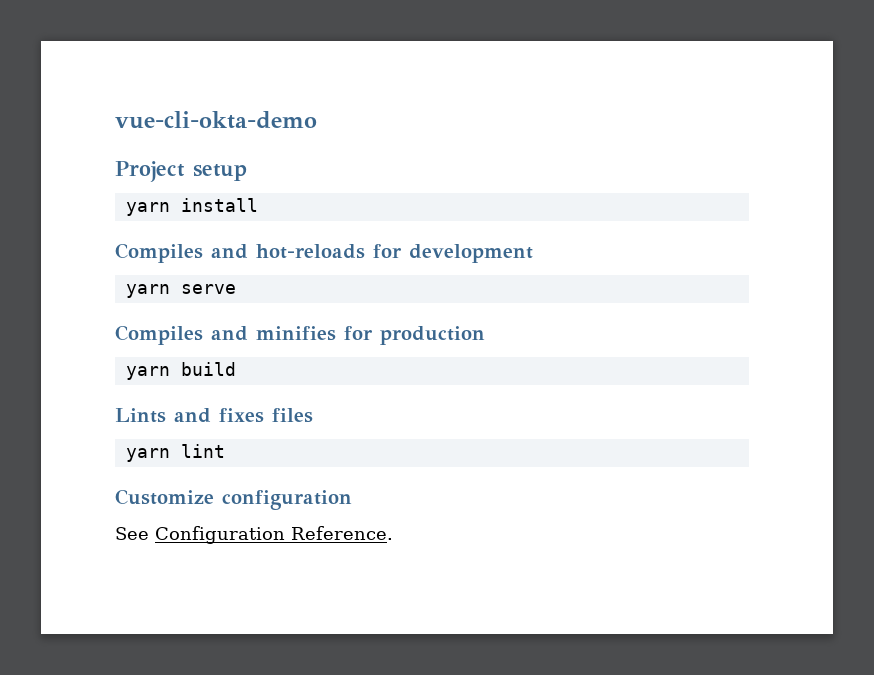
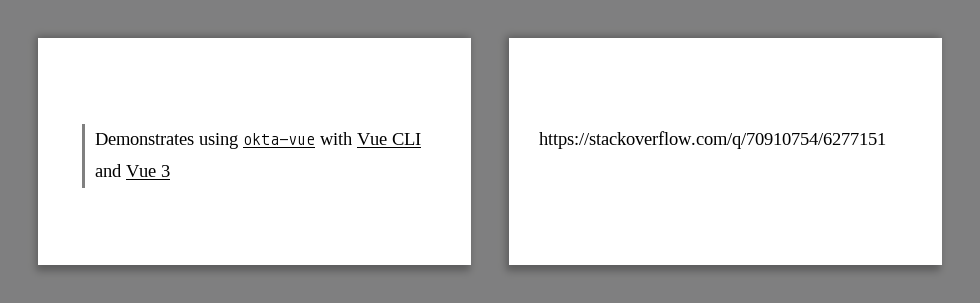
- vue-cli-okta-demo
- Project setup
- yarn install
- Compiles and hot-reloads for development
- yarn serve
- Compiles and minifies for production
- yarn build
- Lints and fixes files
- yarn lint
- Customize configuration
- See Configuration Reference.
+ Demonstrates using okta-vue with Vue CLI and Vue 3
+ https://stackoverflow.com/q/70910754/6277151

